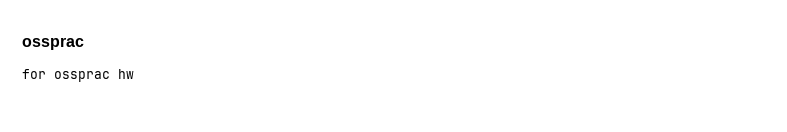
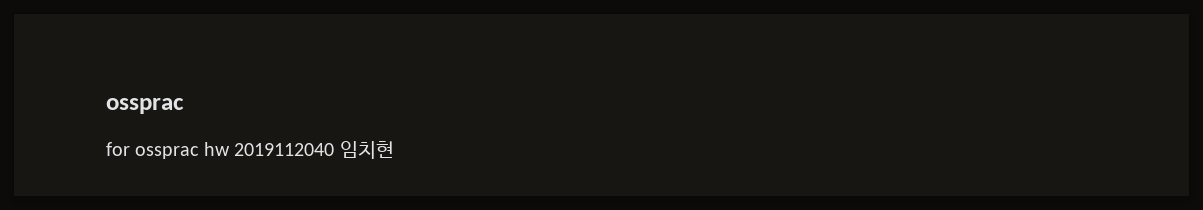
- for ossprac hw
+ for ossprac hw 2019112040 임치현

